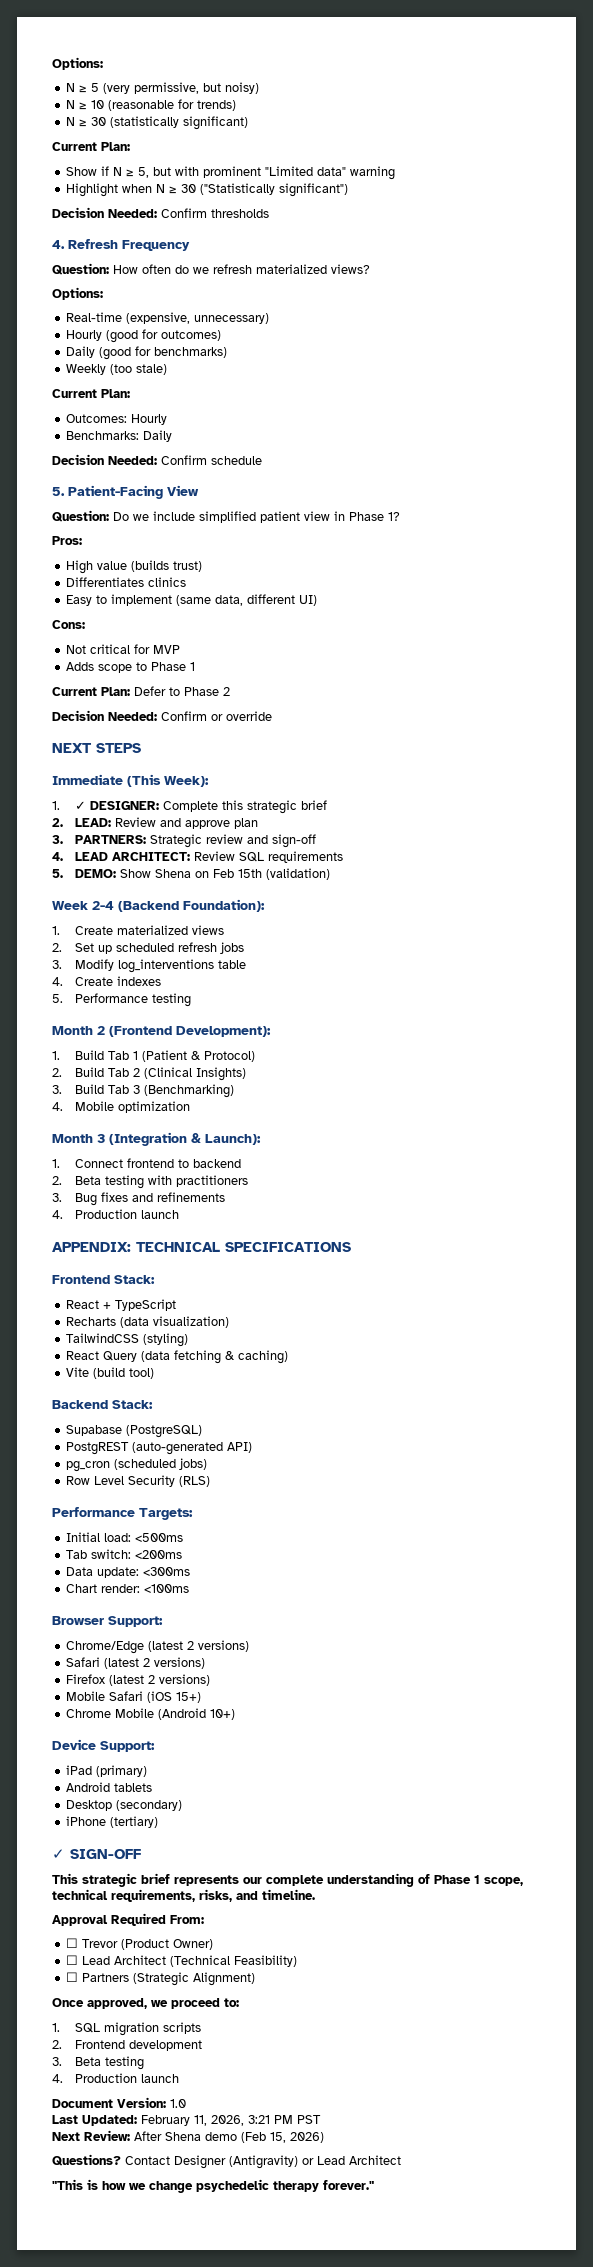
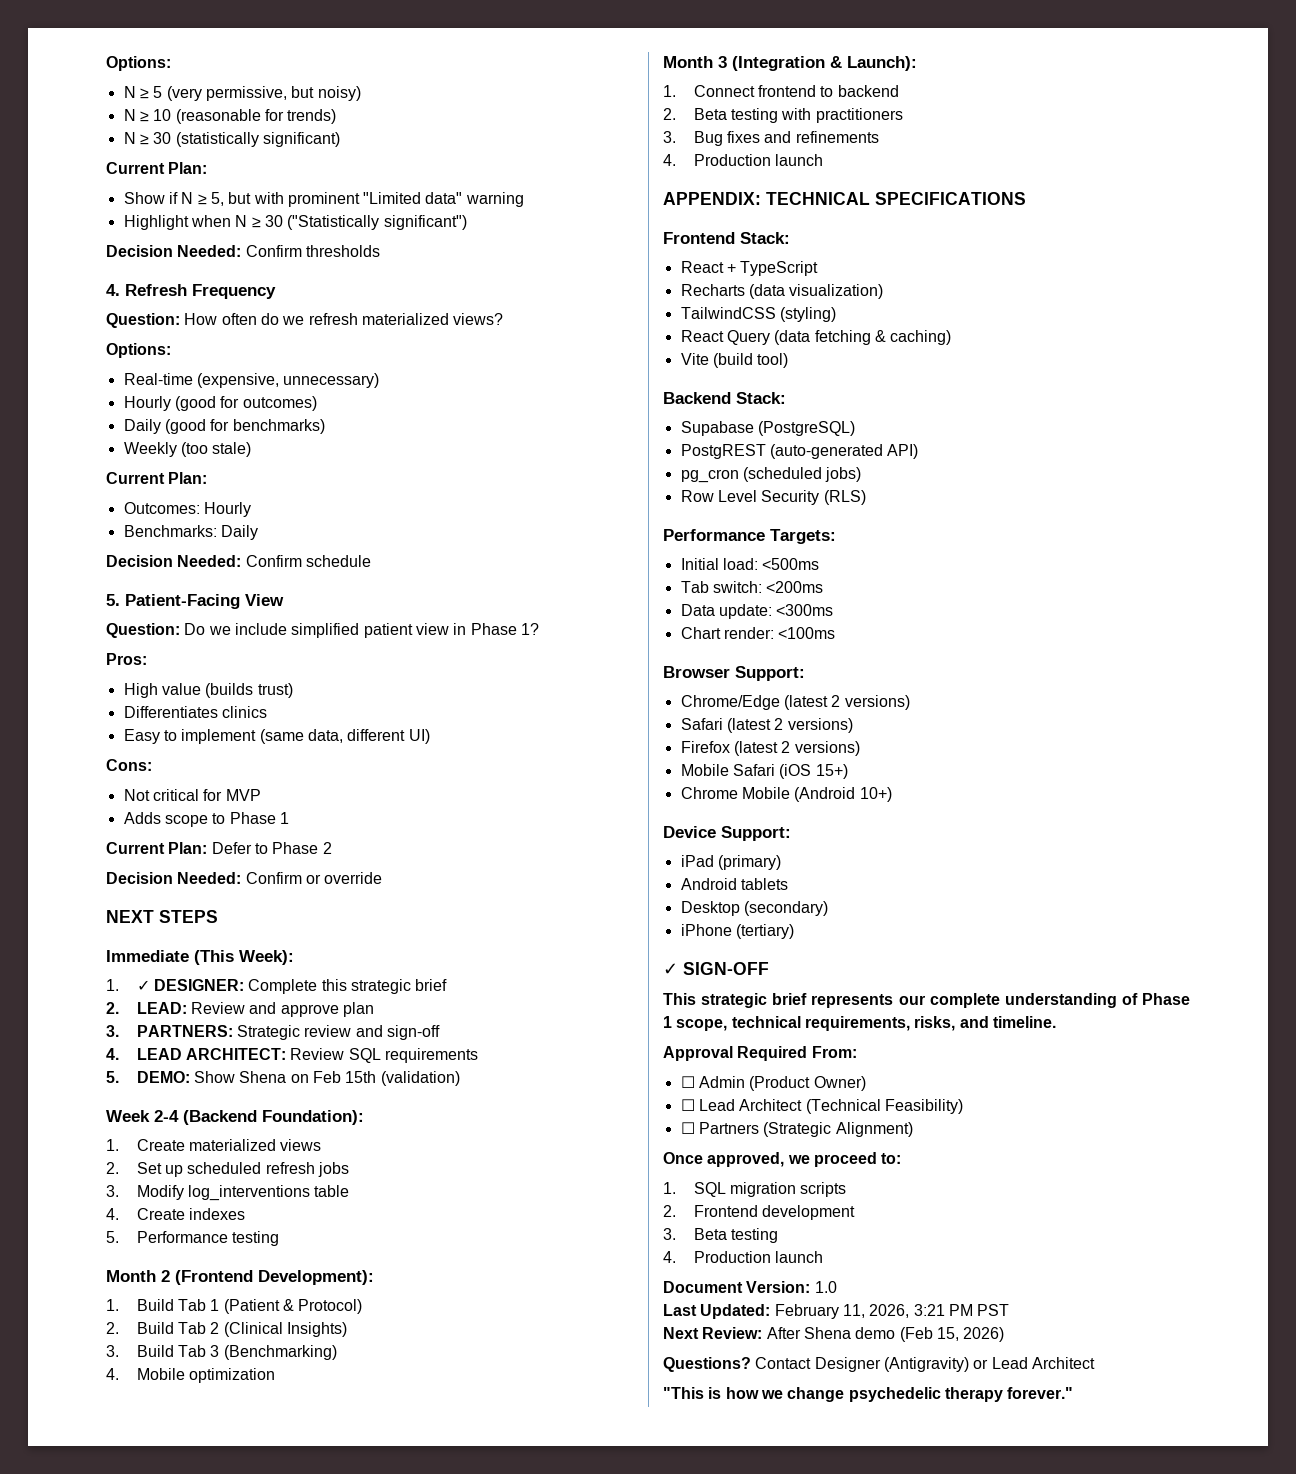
- ☐ Trevor (Product Owner)
+ ☐ Admin (Product Owner)

